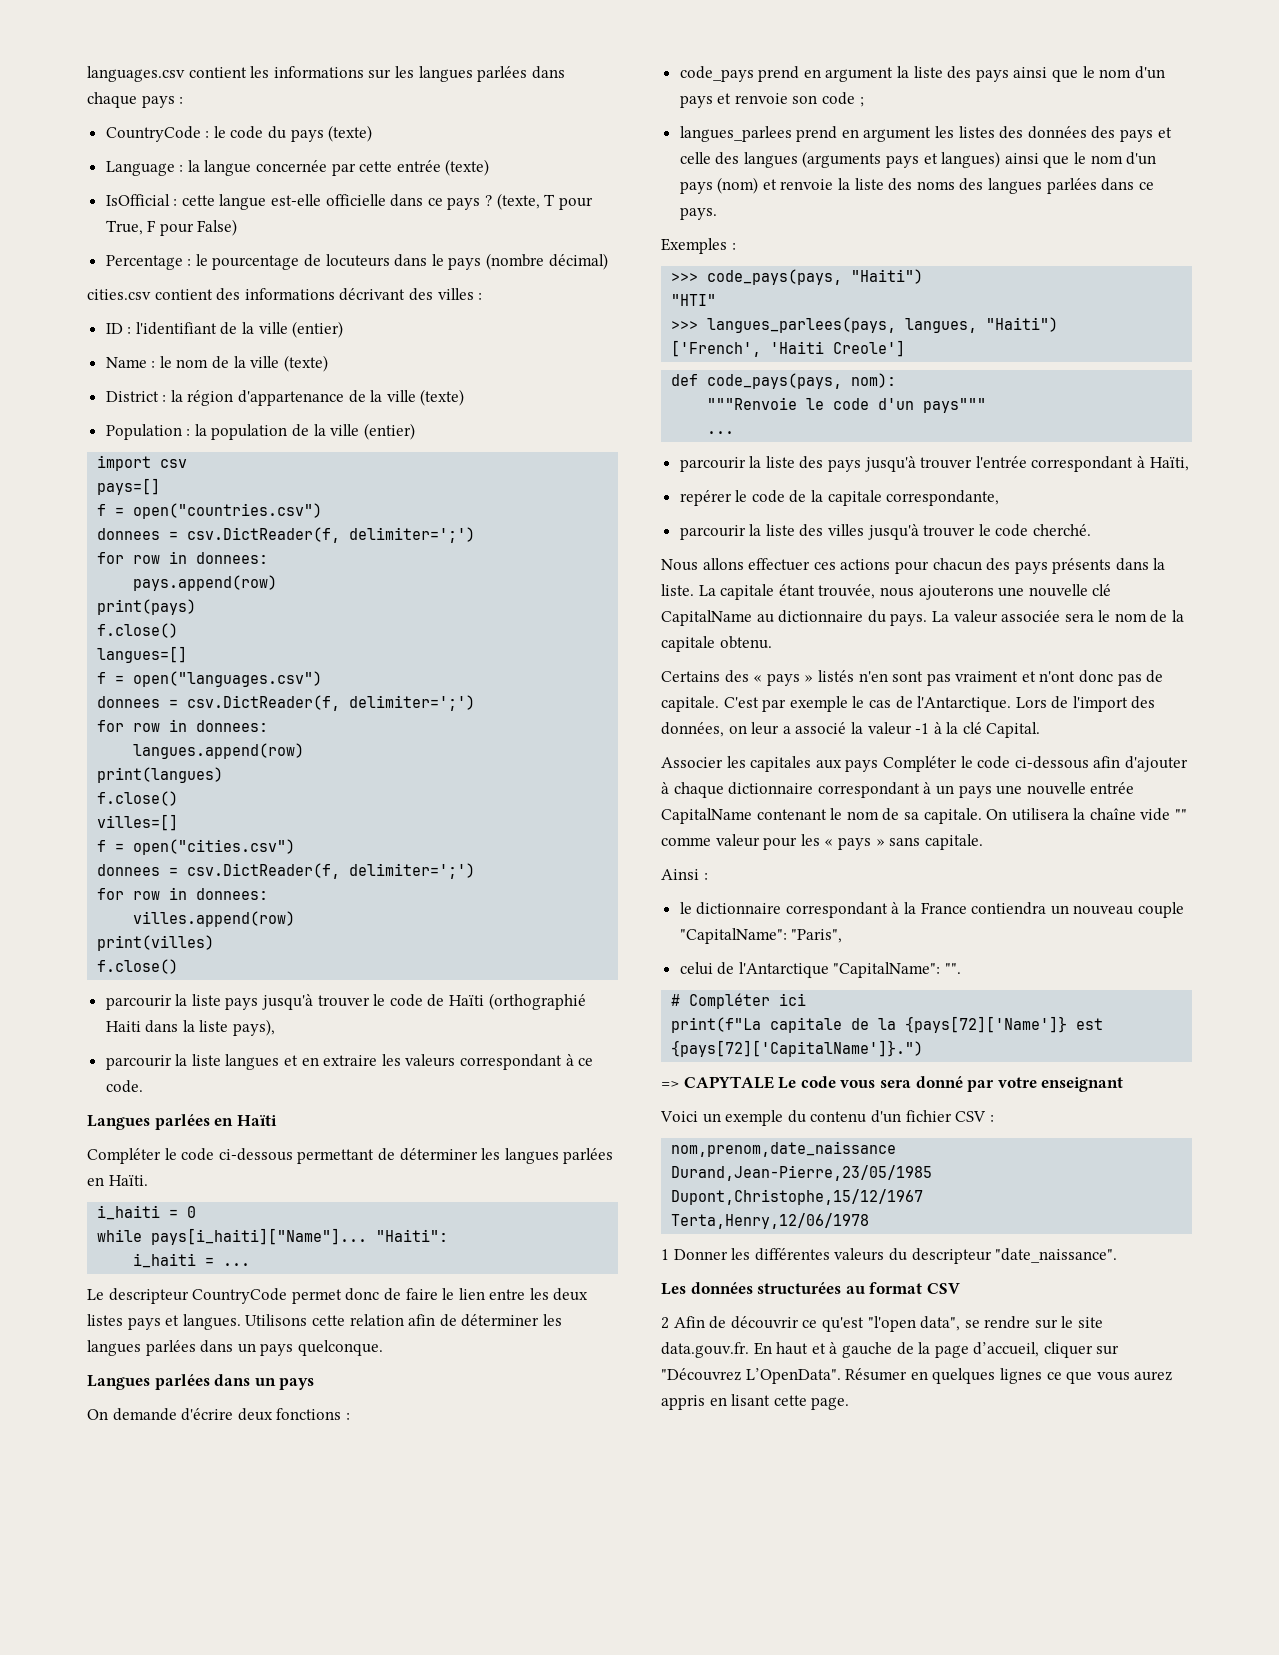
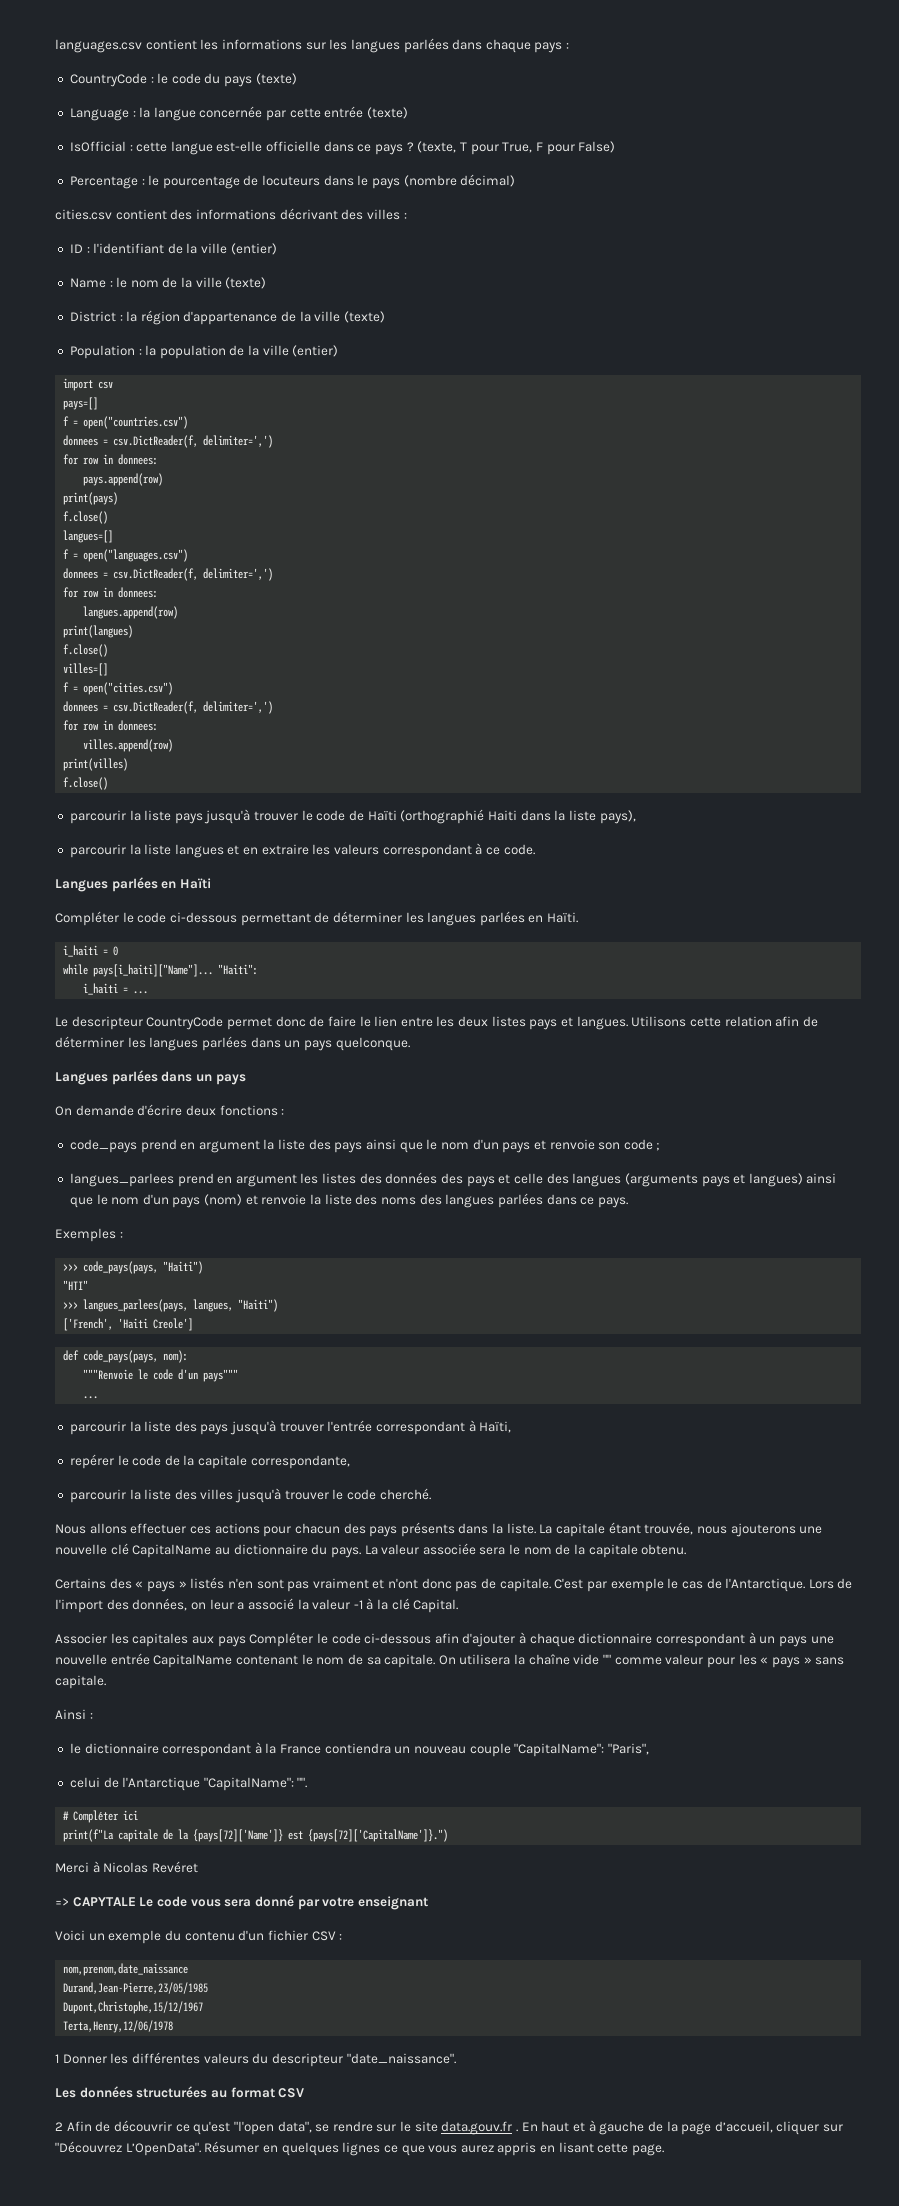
  f = open("countries.csv")
- donnees = csv.DictReader(f, delimiter=';')
+ donnees = csv.DictReader(f, delimiter=',')
  f = open("languages.csv")
- donnees = csv.DictReader(f, delimiter=';')
+ donnees = csv.DictReader(f, delimiter=',')
  f = open("cities.csv")
- donnees = csv.DictReader(f, delimiter=';')
+ donnees = csv.DictReader(f, delimiter=',')
+ Merci à Nicolas Revéret
- 2 Afin de découvrir ce qu'est "l'open data", se rendre sur le site data.gouv.fr. En haut et à gauche de la page d’accueil, cliquer sur "Découvrez L’OpenData".
+ 2 Afin de découvrir ce qu'est "l'open data", se rendre sur le site data.gouv.fr . En haut et à gauche de la page d’accueil, cliquer sur "Découvrez L’OpenData".

